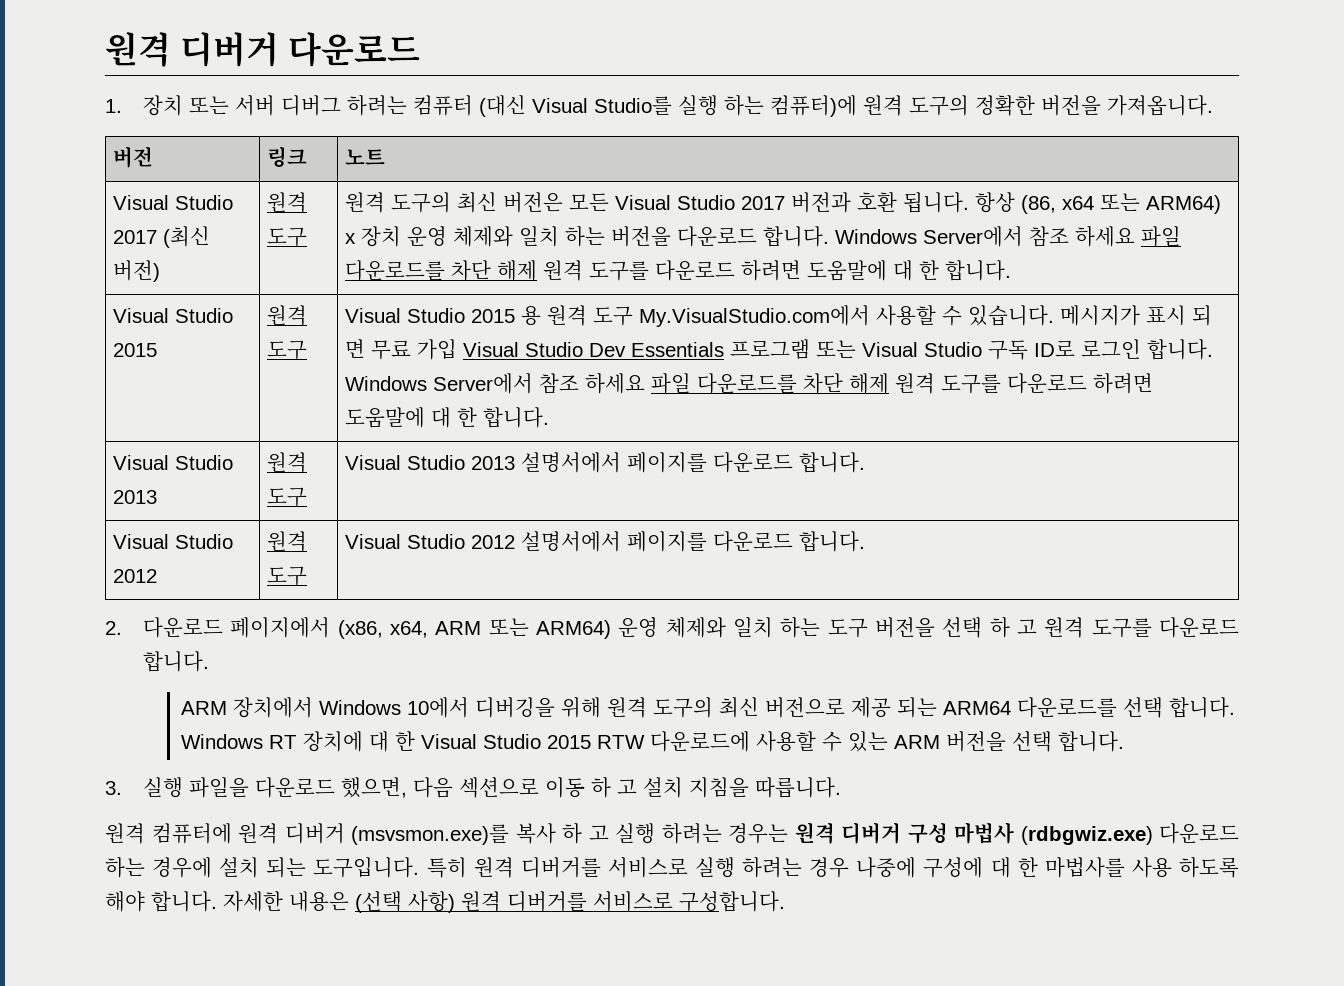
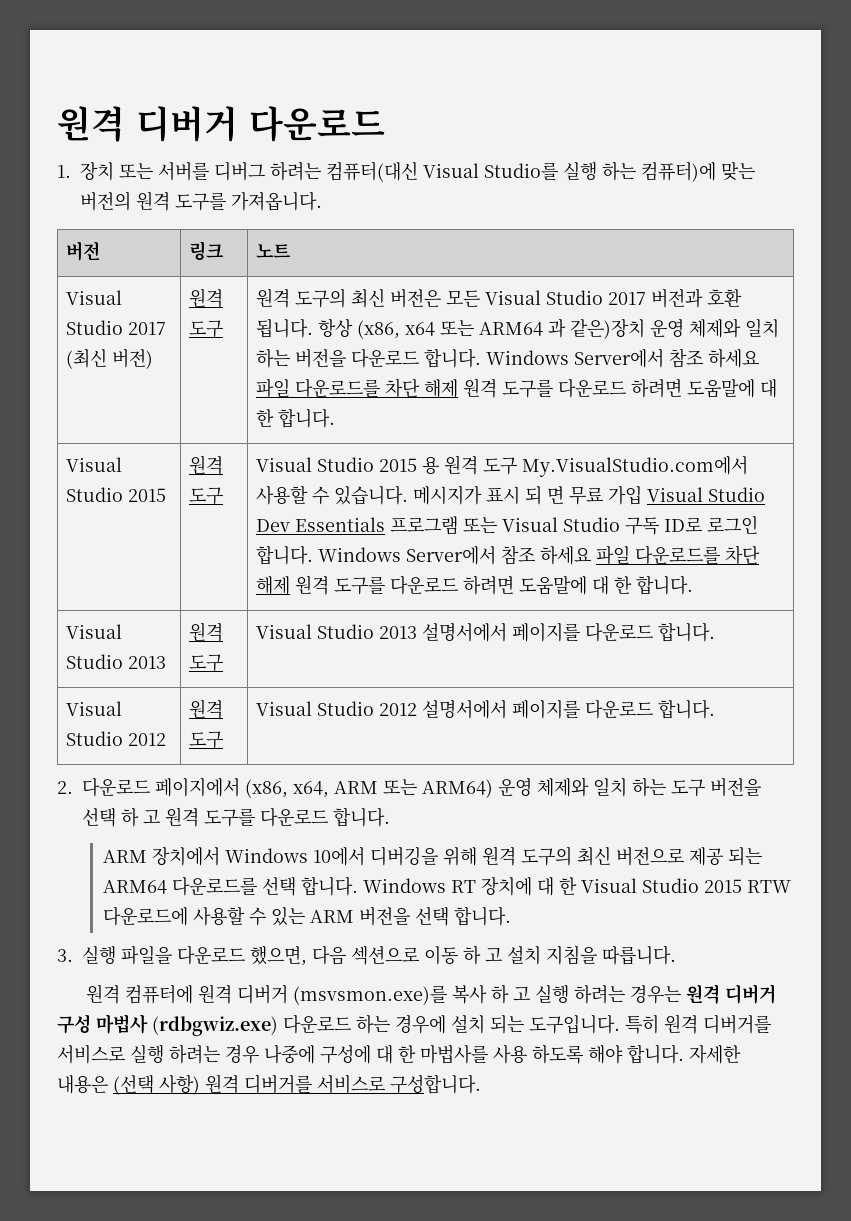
- 1. 장치 또는 서버 디버그 하려는 컴퓨터 (대신 Visual Studio를 실행 하는 컴퓨터)에 원격 도구의 정확한 버전을 가져옵니다.
+ 1. 장치 또는 서버를 디버그 하려는 컴퓨터(대신 Visual Studio를 실행 하는 컴퓨터)에 맞는 버전의 원격 도구를 가져옵니다.
- 항상 (86, x64 또는 ARM64) x 장치 운영 체제와 일치 하는 버전을 다운로드 합니다.
+ 항상 (x86, x64 또는 ARM64 과 같은)장치 운영 체제와 일치 하는 버전을 다운로드 합니다.

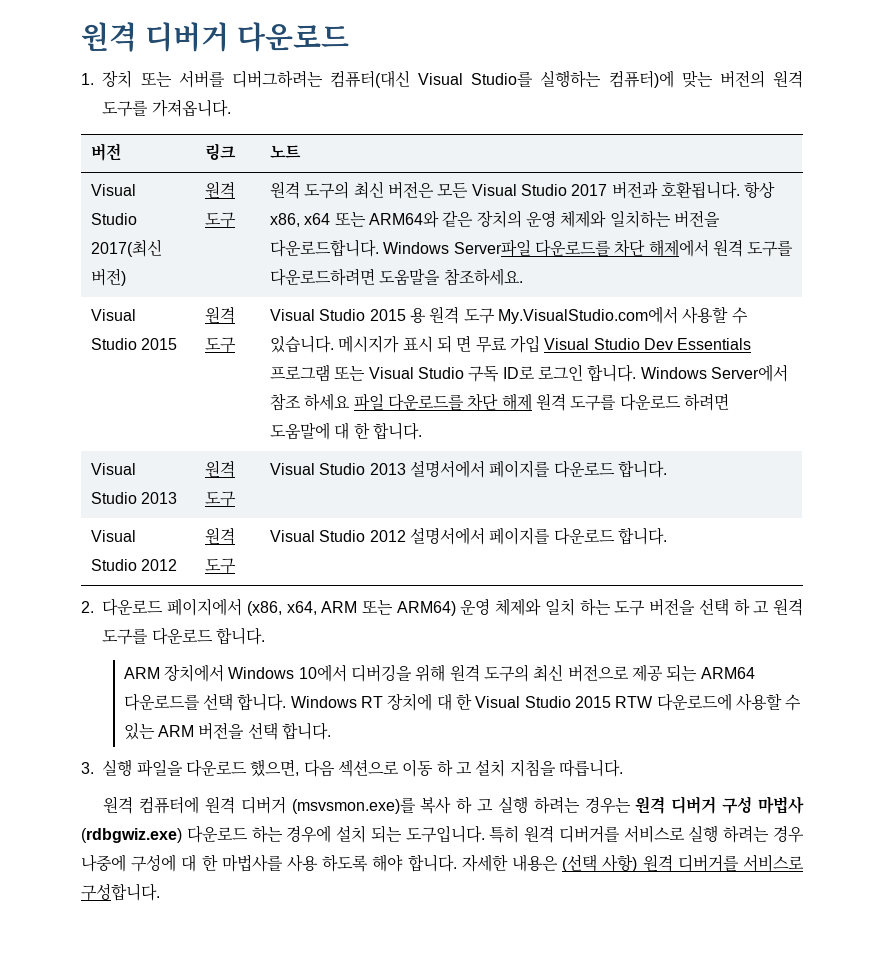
- 1. 장치 또는 서버를 디버그 하려는 컴퓨터(대신 Visual Studio를 실행 하는 컴퓨터)에 맞는 버전의 원격 도구를 가져옵니다.
+ 1. 장치 또는 서버를 디버그하려는 컴퓨터(대신 Visual Studio를 실행하는 컴퓨터)에 맞는 버전의 원격 도구를 가져옵니다.
- Visual Studio 2017 (최신 버전)
+ Visual Studio 2017(최신 버전)
- 원격 도구의 최신 버전은 모든 Visual Studio 2017 버전과 호환 됩니다. 항상 (x86, x64 또는 ARM64 과 같은)장치 운영 체제와 일치 하는 버전을 다운로드 합니다. Windows Server에서 참조 하세요 파일 다운로드를 차단 해제 원격 도구를 다운로드 하려면 도움말에 대 한 합니다.
+ 원격 도구의 최신 버전은 모든 Visual Studio 2017 버전과 호환됩니다. 항상 x86, x64 또는 ARM64와 같은 장치의 운영 체제와 일치하는 버전을 다운로드합니다. Windows Server파일 다운로드를 차단 해제에서 원격 도구를 다운로드하려면 도움말을 참조하세요.

